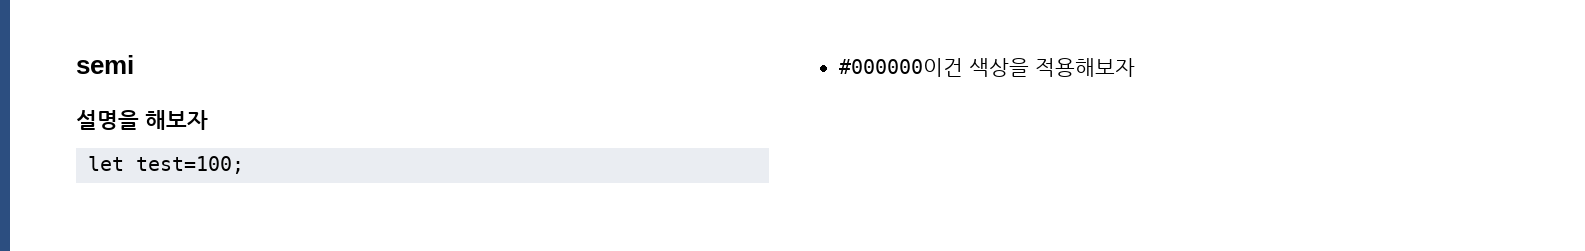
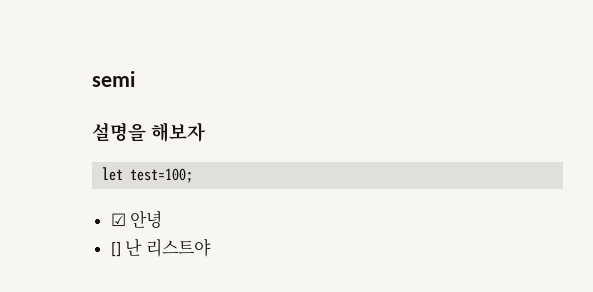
- #000000이건 색상을 적용해보자
+ ☑ 안녕
+ [] 난 리스트야

